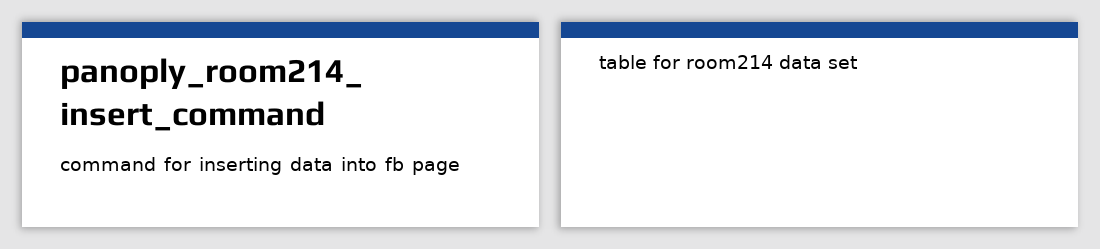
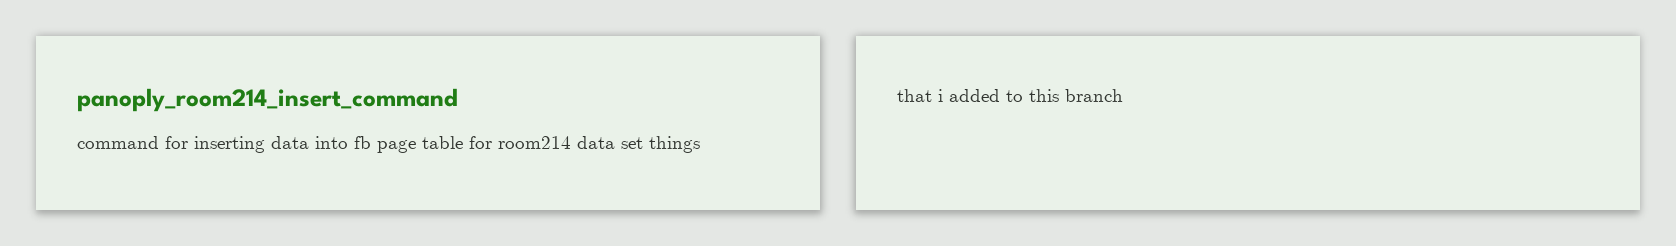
- command for inserting data into fb page table for room214 data set
+ command for inserting data into fb page table for room214 data set things that i added to this branch

